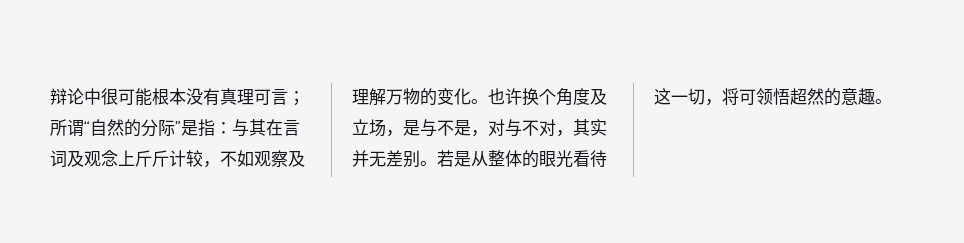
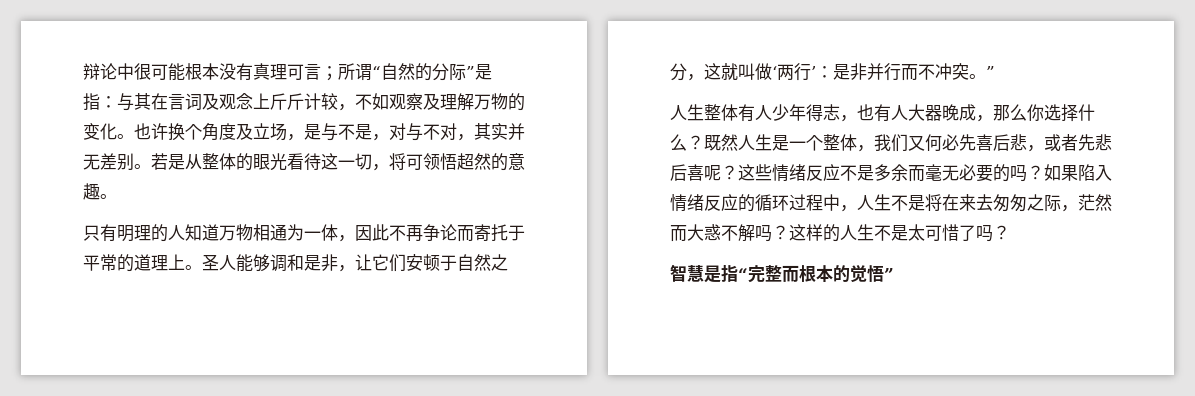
+ 只有明理的人知道万物相通为一体，因此不再争论而寄托于平常的道理上。圣人能够调和是非，让它们安顿于自然之分，这就叫做‘两行’：是非并行而不冲突。”
+ 人生整体有人少年得志，也有人大器晚成，那么你选择什么？既然人生是一个整体，我们又何必先喜后悲，或者先悲后喜呢？这些情绪反应不是多余而毫无必要的吗？如果陷入情绪反应的循环过程中，人生不是将在来去匆匆之际，茫然而大惑不解吗？这样的人生不是太可惜了吗？
+ 智慧是指“完整而根本的觉悟”

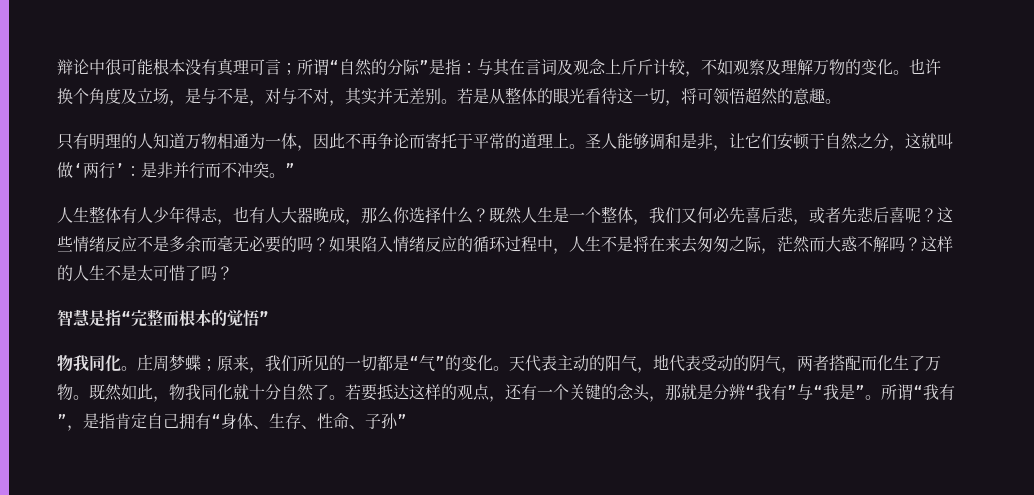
+ 物我同化。庄周梦蝶；原来，我们所见的一切都是“气”的变化。天代表主动的阳气，地代表受动的阴气，两者搭配而化生了万物。既然如此，物我同化就十分自然了。若要抵达这样的观点，还有一个关键的念头，那就是分辨“我有”与“我是”。所谓“我有”，是指肯定自己拥有“身体、生存、性命、子孙”

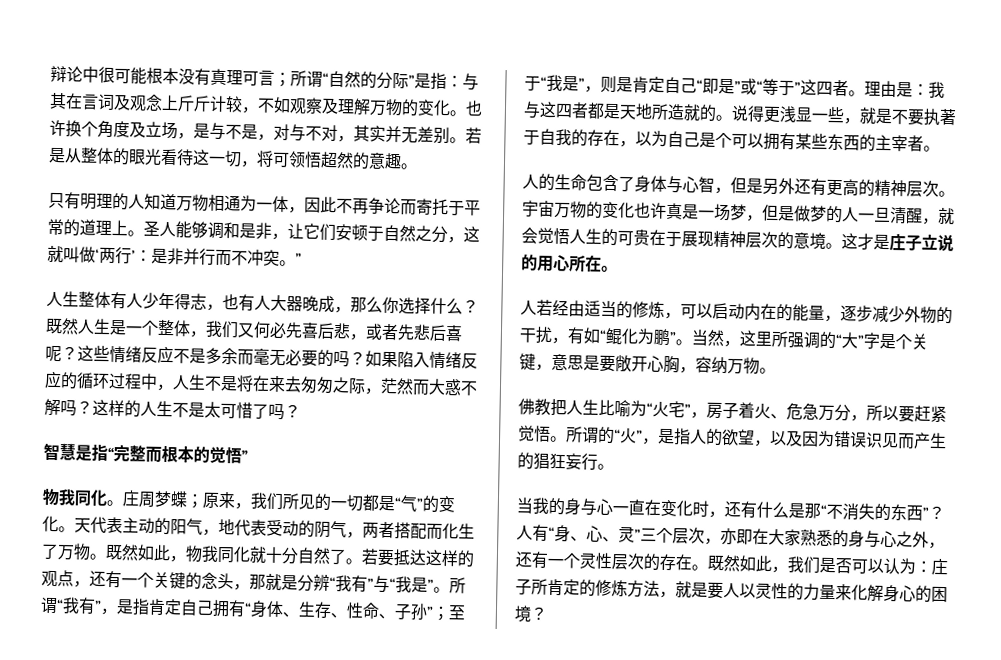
- 所谓“我有”，是指肯定自己拥有“身体、生存、性命、子孙”
+ 所谓“我有”，是指肯定自己拥有“身体、生存、性命、子孙”；至于“我是”，则是肯定自己“即是”或“等于”这四者。理由是：我与这四者都是天地所造就的。说得更浅显一些，就是不要执著于自我的存在，以为自己是个可以拥有某些东西的主宰者。
+ 人的生命包含了身体与心智，但是另外还有更高的精神层次。宇宙万物的变化也许真是一场梦，但是做梦的人一旦清醒，就会觉悟人生的可贵在于展现精神层次的意境。这才是庄子立说的用心所在。
+ 人若经由适当的修炼，可以启动内在的能量，逐步减少外物的干扰，有如“鲲化为鹏”。当然，这里所强调的“大”字是个关键，意思是要敞开心胸，容纳万物。
+ 佛教把人生比喻为“火宅”，房子着火、危急万分，所以要赶紧觉悟。所谓的“火”，是指人的欲望，以及因为错误识见而产生的猖狂妄行。
+ 当我的身与心一直在变化时，还有什么是那“不消失的东西”？人有“身、心、灵”三个层次，亦即在大家熟悉的身与心之外，还有一个灵性层次的存在。既然如此，我们是否可以认为：庄子所肯定的修炼方法，就是要人以灵性的力量来化解身心的困境？

